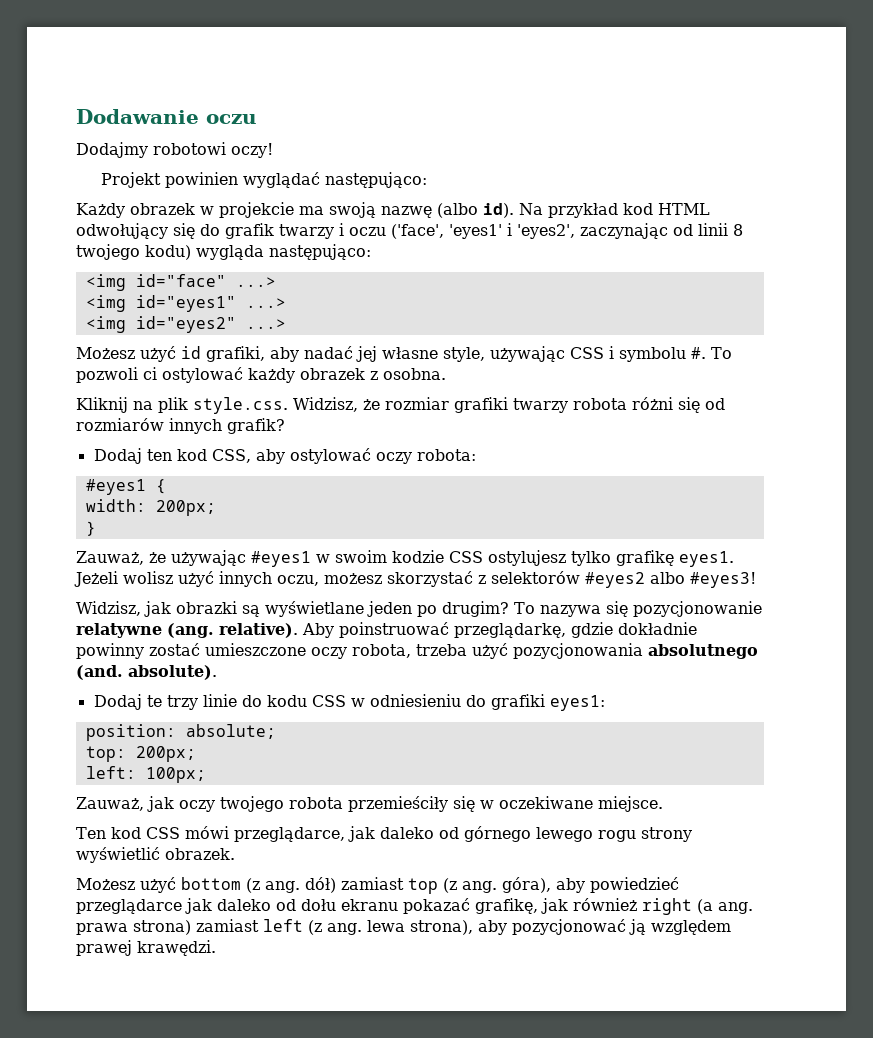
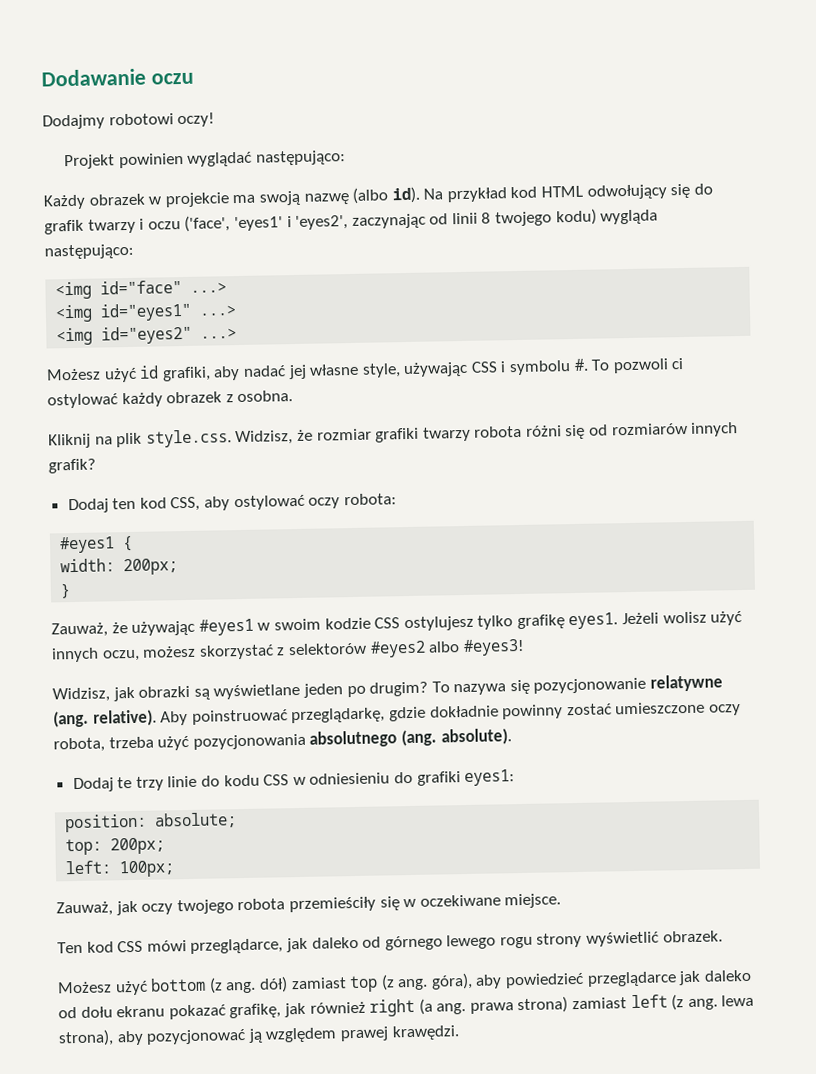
- Aby poinstruować przeglądarkę, gdzie dokładnie powinny zostać umieszczone oczy robota, trzeba użyć pozycjonowania absolutnego (and. absolute).
+ Aby poinstruować przeglądarkę, gdzie dokładnie powinny zostać umieszczone oczy robota, trzeba użyć pozycjonowania absolutnego (ang. absolute).

